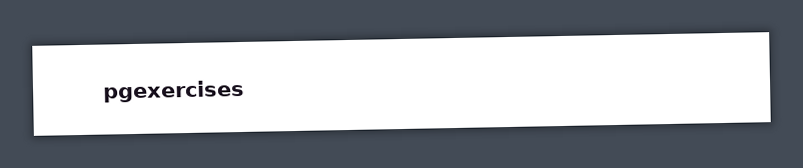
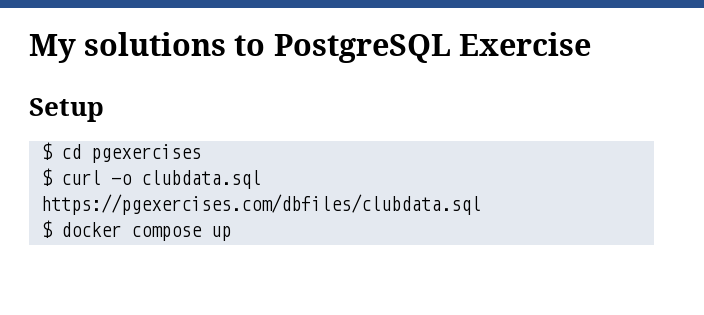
- pgexercises
+ My solutions to PostgreSQL Exercise
+ Setup
+ $ cd pgexercises
+ $ curl -o clubdata.sql https://pgexercises.com/dbfiles/clubdata.sql
+ $ docker compose up

